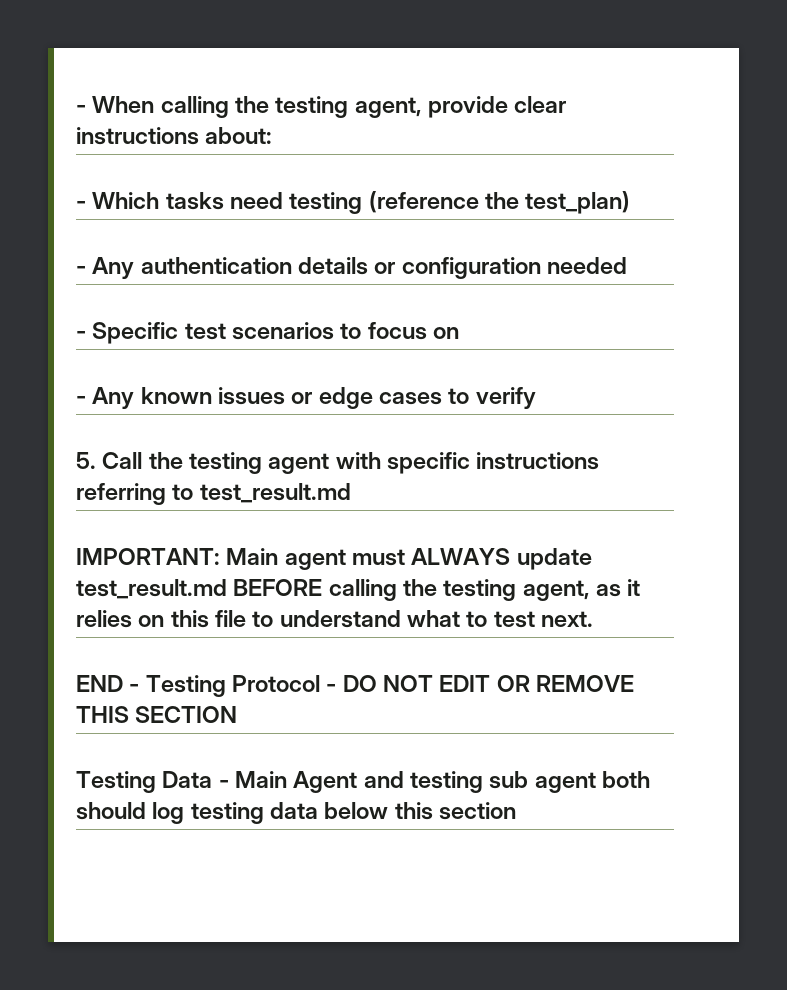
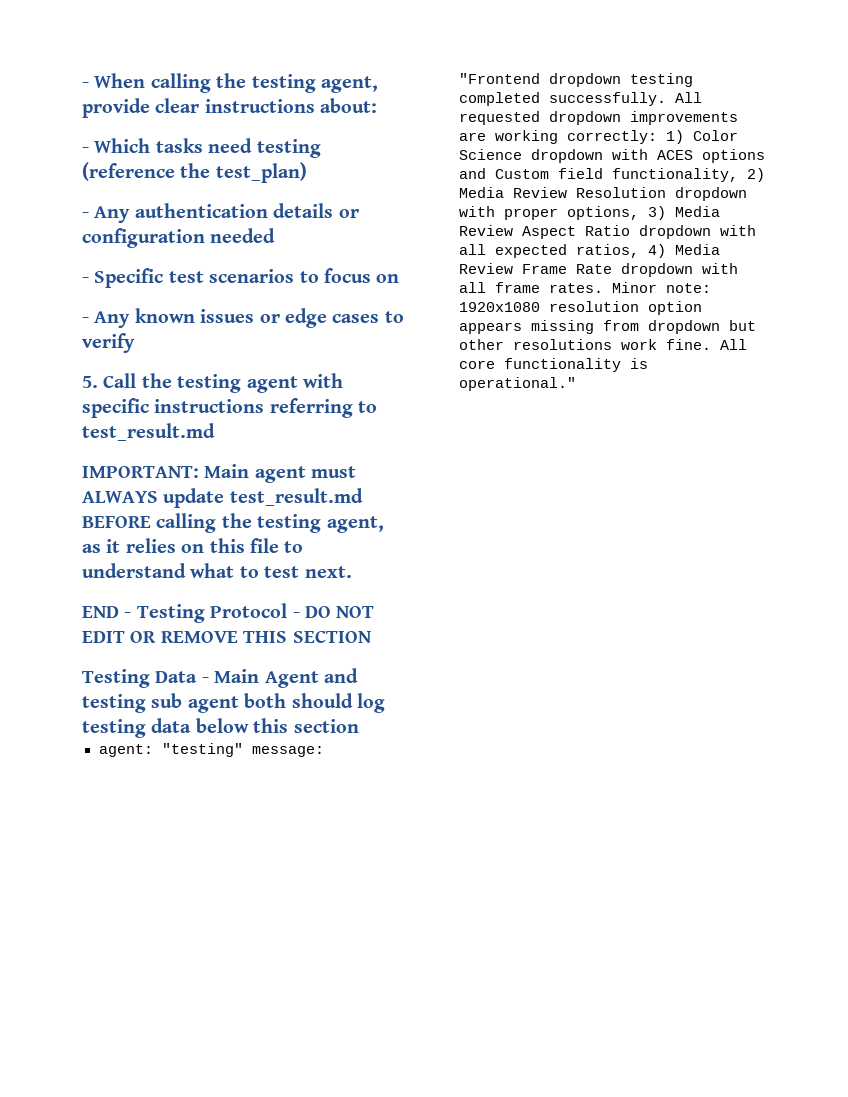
+ agent: "testing" message: "Frontend dropdown testing completed successfully. All requested dropdown improvements are working correctly: 1) Color Science dropdown with ACES options and Custom field functionality, 2) Media Review Resolution dropdown with proper options, 3) Media Review Aspect Ratio dropdown with all expected ratios, 4) Media Review Frame Rate dropdown with all frame rates. Minor note: 1920x1080 resolution option appears missing from dropdown but other resolutions work fine. All core functionality is operational."

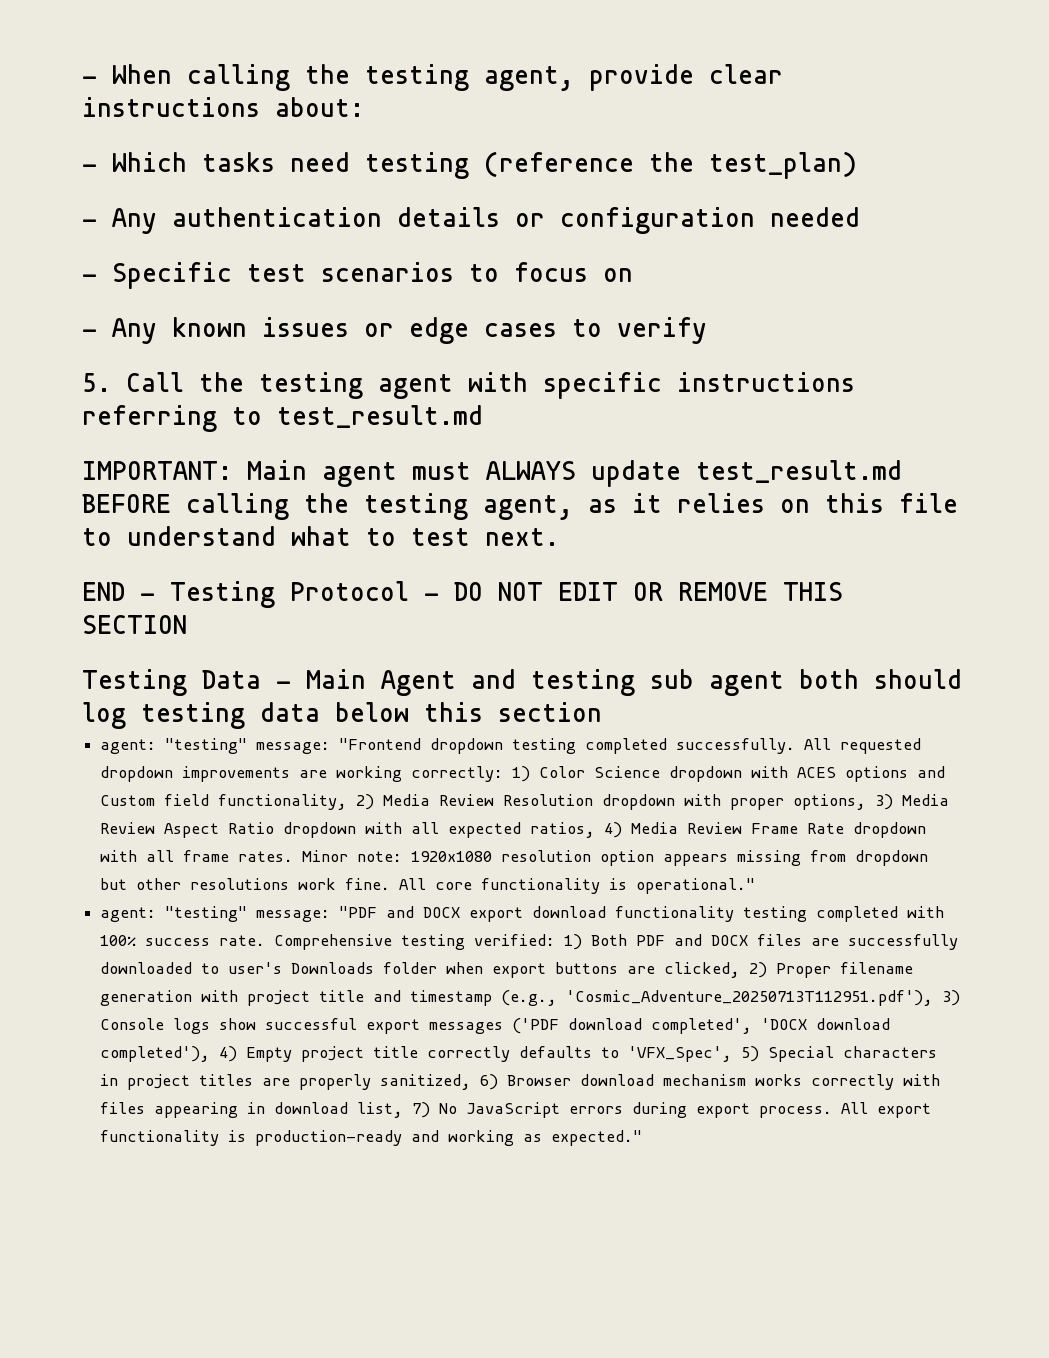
+ agent: "testing" message: "PDF and DOCX export download functionality testing completed with 100% success rate. Comprehensive testing verified: 1) Both PDF and DOCX files are successfully downloaded to user's Downloads folder when export buttons are clicked, 2) Proper filename generation with project title and timestamp (e.g., 'Cosmic_Adventure_20250713T112951.pdf'), 3) Console logs show successful export messages ('PDF download completed', 'DOCX download completed'), 4) Empty project title correctly defaults to 'VFX_Spec', 5) Special characters in project titles are properly sanitized, 6) Browser download mechanism works correctly with files appearing in download list, 7) No JavaScript errors during export process. All export functionality is production-ready and working as expected."

